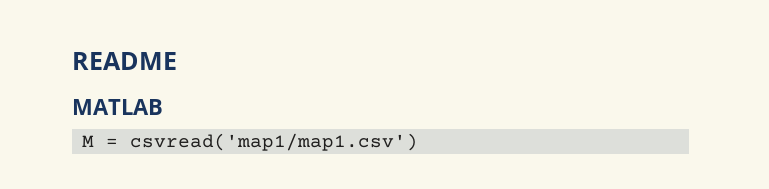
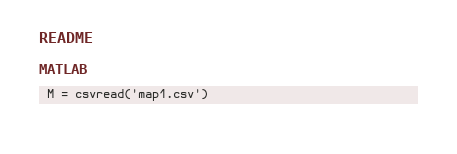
- M = csvread('map1/map1.csv')
+ M = csvread('map1.csv')

